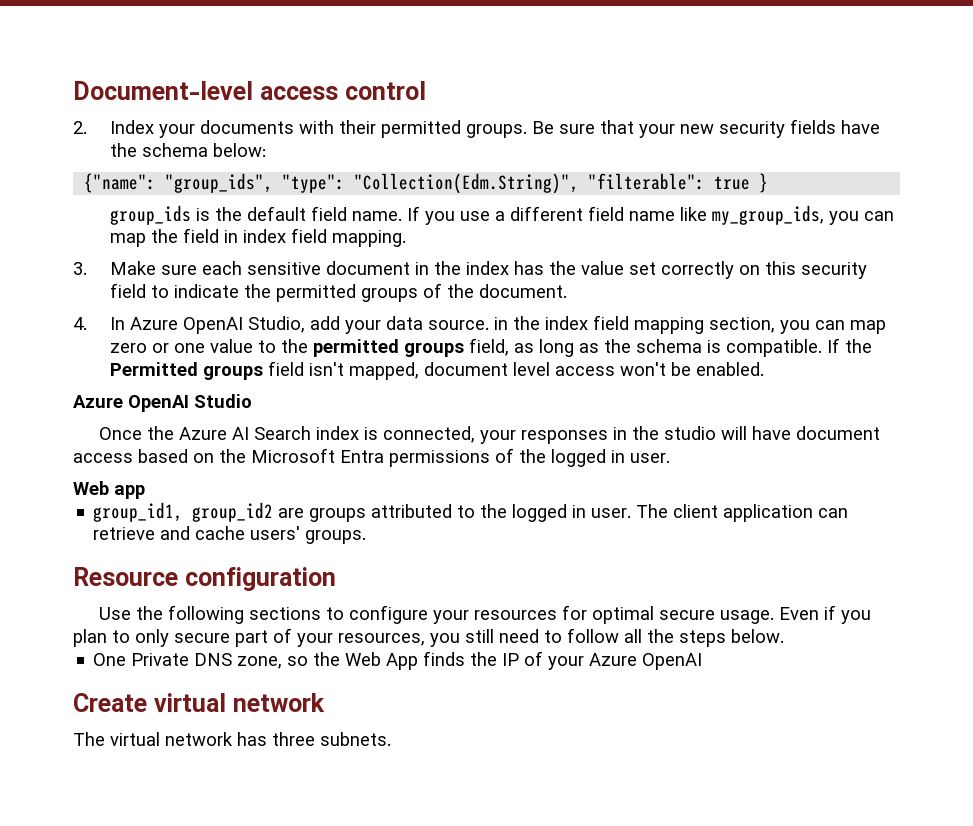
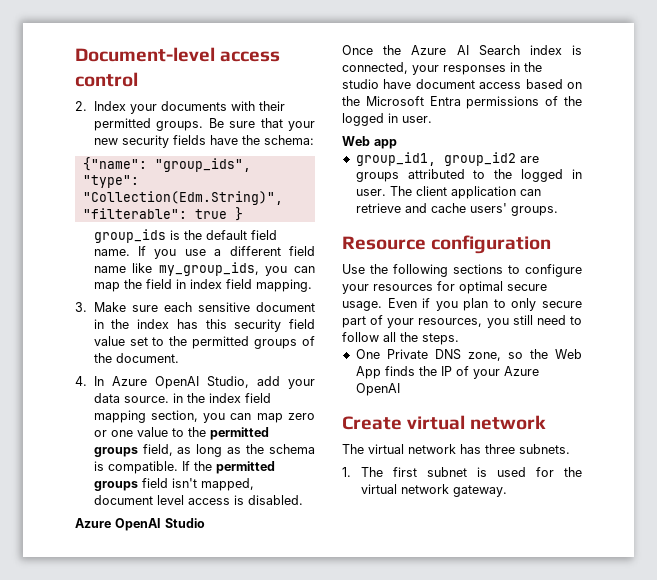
- Be sure that your new security fields have the schema below:
+ Be sure that your new security fields have the schema:
- 3. Make sure each sensitive document in the index has the value set correctly on this security field to indicate the permitted groups of the document.
+ 3. Make sure each sensitive document in the index has this security field value set to the permitted groups of the document.
- If the Permitted groups field isn't mapped, document level access won't be enabled.
+ If the permitted groups field isn't mapped, document level access is disabled.
- Once the Azure AI Search index is connected, your responses in the studio will have document access based on the Microsoft Entra permissions of the logged in user.
+ Once the Azure AI Search index is connected, your responses in the studio have document access based on the Microsoft Entra permissions of the logged in user.
- Even if you plan to only secure part of your resources, you still need to follow all the steps below.
+ Even if you plan to only secure part of your resources, you still need to follow all the steps.
+ 1. The first subnet is used for the virtual network gateway.

